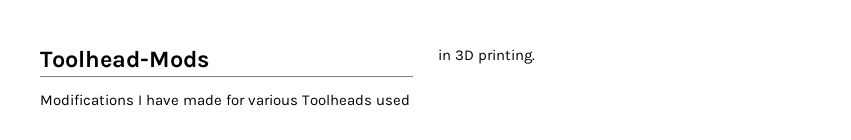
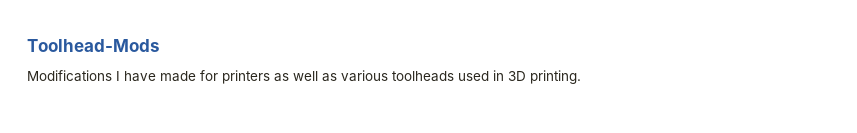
- Modifications I have made for various Toolheads used in 3D printing.
+ Modifications I have made for printers as well as various toolheads used in 3D printing.

